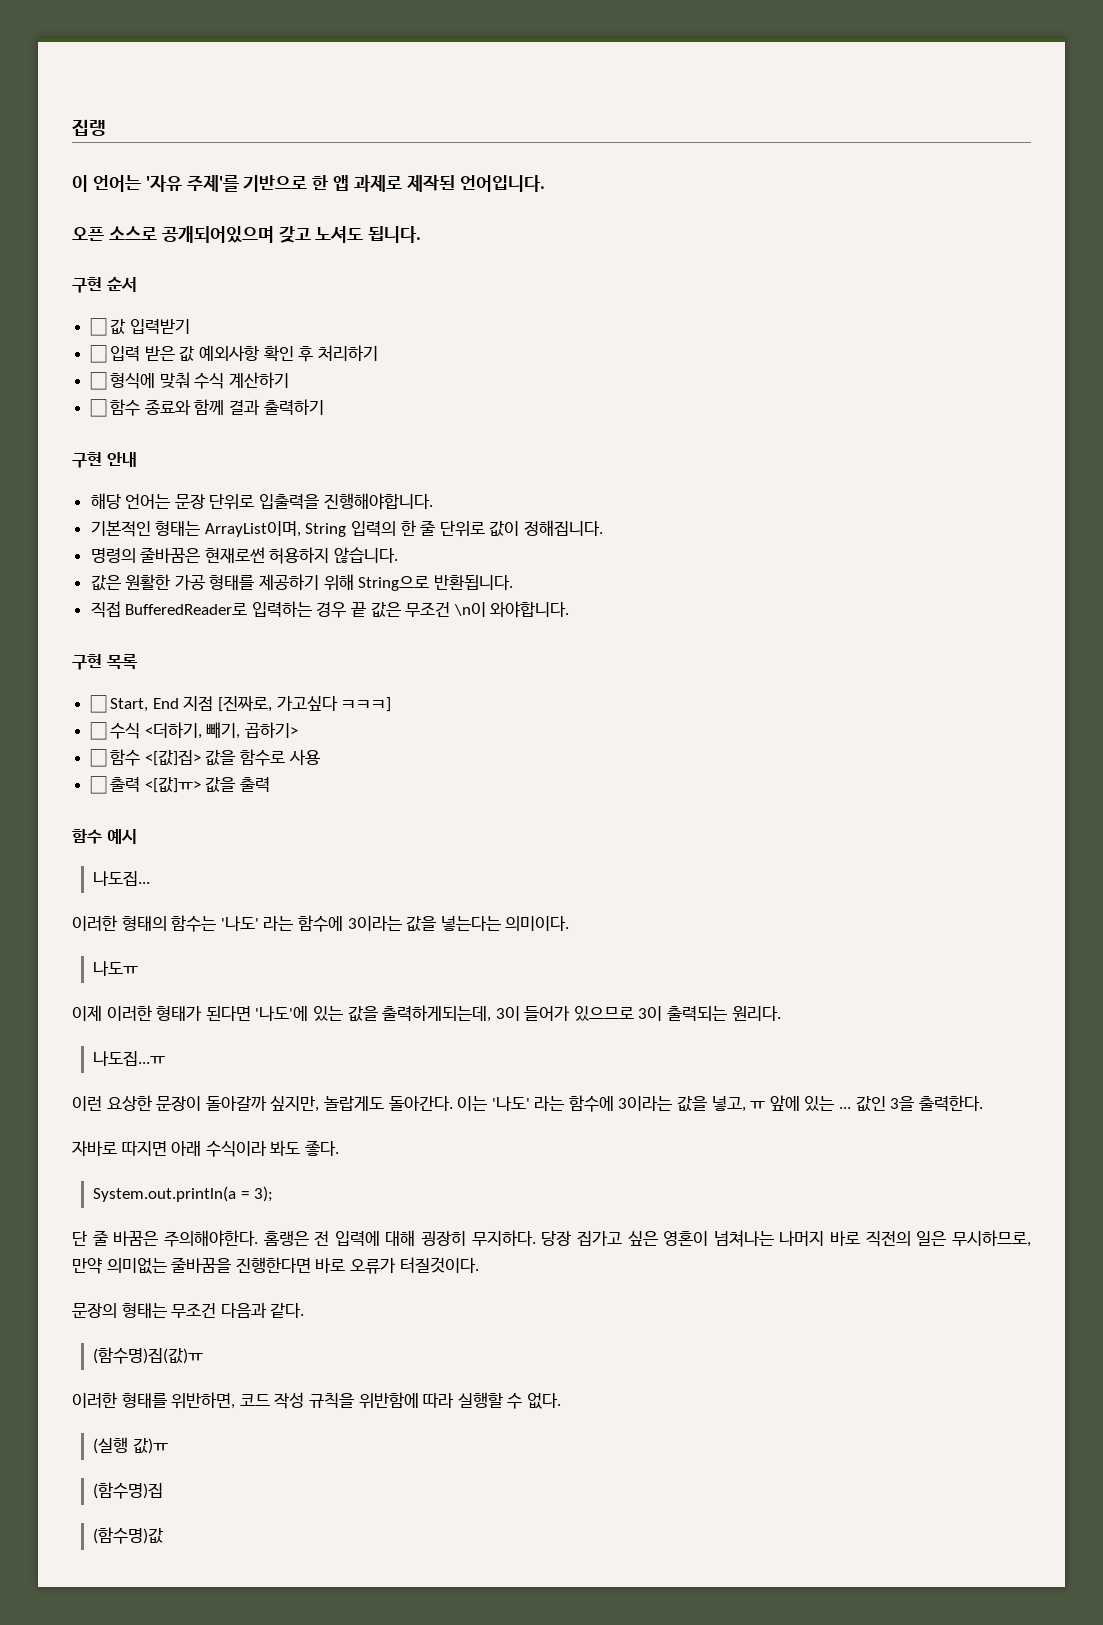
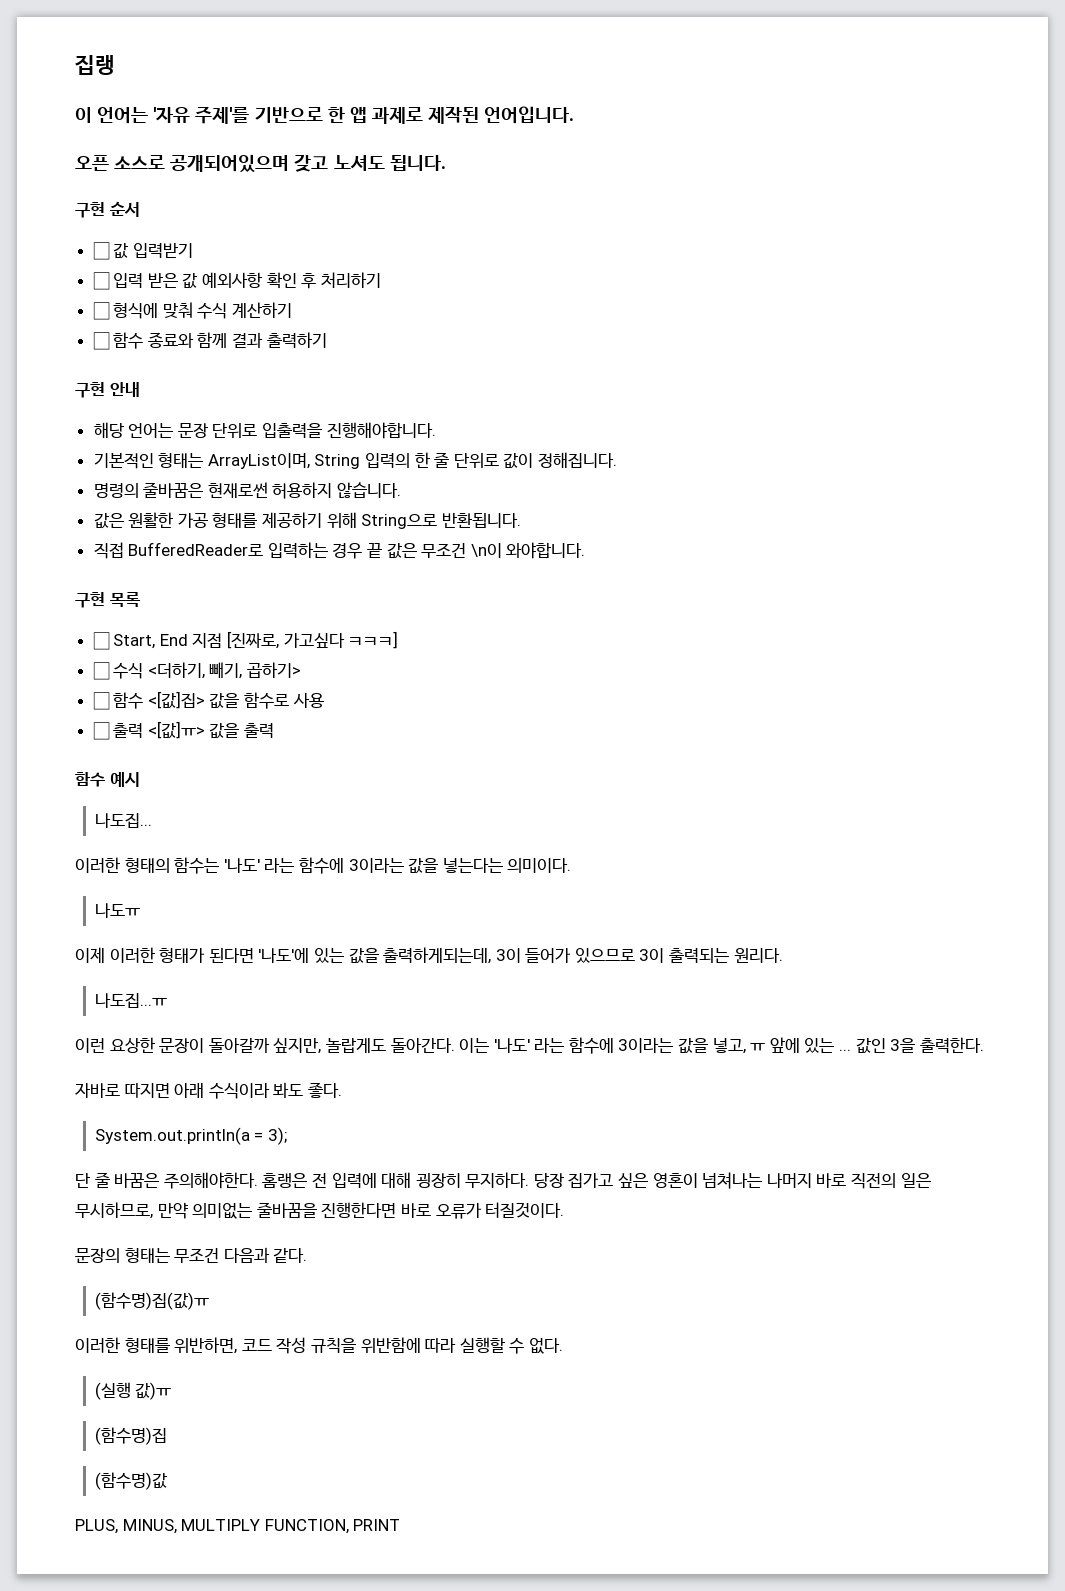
+ PLUS, MINUS, MULTIPLY FUNCTION, PRINT

